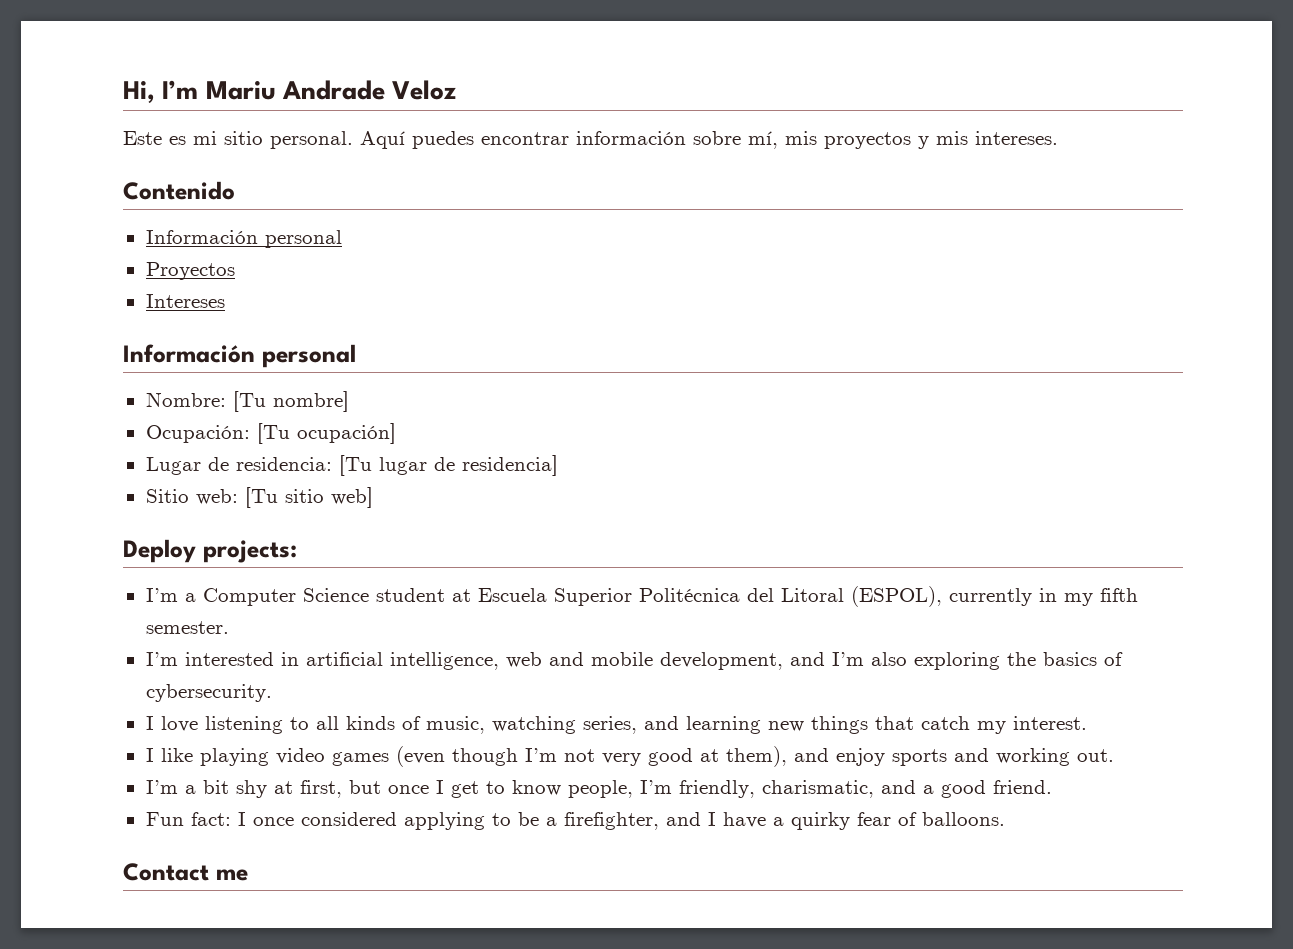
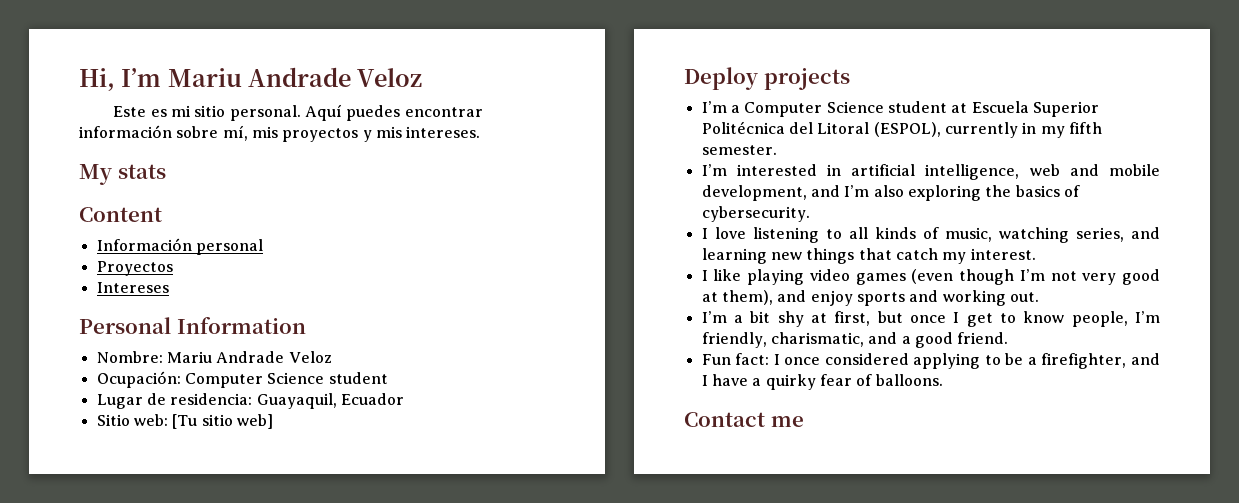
- Contenido
+ My stats
+ Content
  Intereses
- Información personal
+ Personal Information
- Nombre: [Tu nombre]
- Ocupación: [Tu ocupación]
+ Nombre: Mariu Andrade Veloz
+ Ocupación: Computer Science student
- Lugar de residencia: [Tu lugar de residencia]
+ Lugar de residencia: Guayaquil, Ecuador
- Deploy projects:
+ Deploy projects

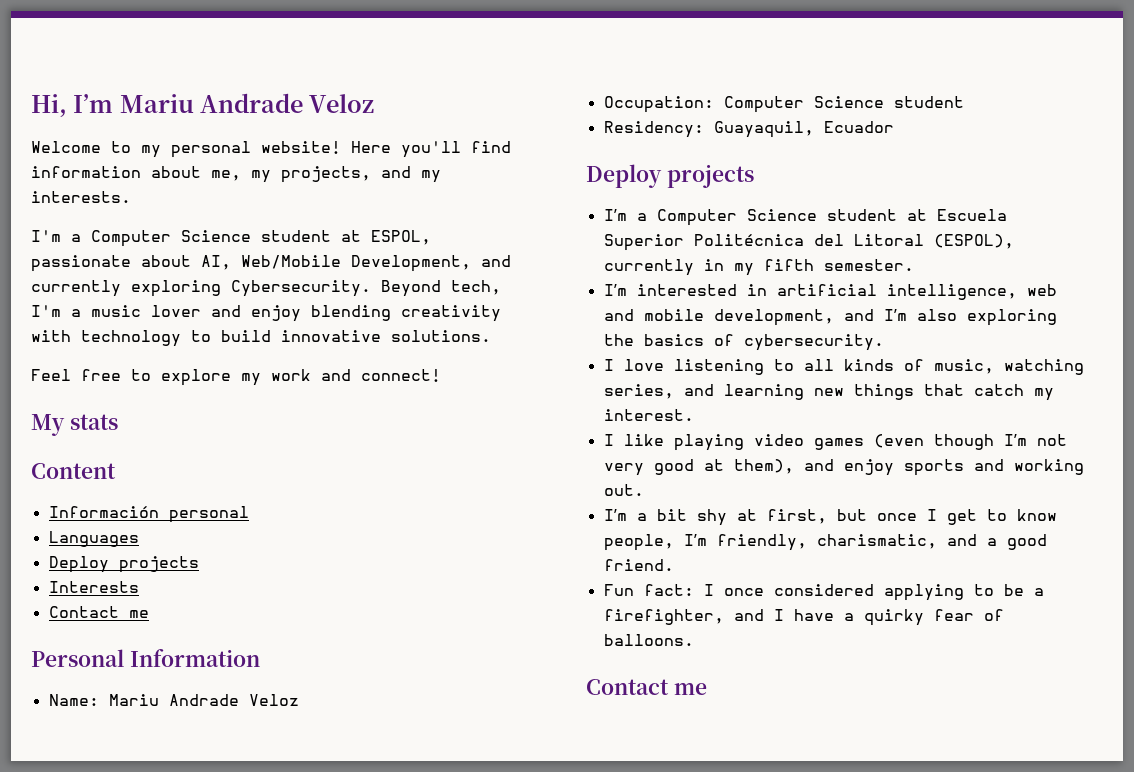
- Este es mi sitio personal. Aquí puedes encontrar información sobre mí, mis proyectos y mis intereses.
+ Welcome to my personal website! Here you'll find information about me, my projects, and my interests.
+ I'm a Computer Science student at ESPOL, passionate about AI, Web/Mobile Development, and currently exploring Cybersecurity. Beyond tech, I'm a music lover and enjoy blending creativity with technology to build innovative solutions.
+ Feel free to explore my work and connect!
- Proyectos
- Intereses
+ Languages
+ Deploy projects
+ Interests
+ Contact me
- Nombre: Mariu Andrade Veloz
- Ocupación: Computer Science student
+ Name: Mariu Andrade Veloz
+ Occupation: Computer Science student
- Lugar de residencia: Guayaquil, Ecuador
+ Residency: Guayaquil, Ecuador
- Sitio web: [Tu sitio web]

